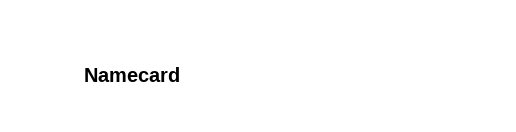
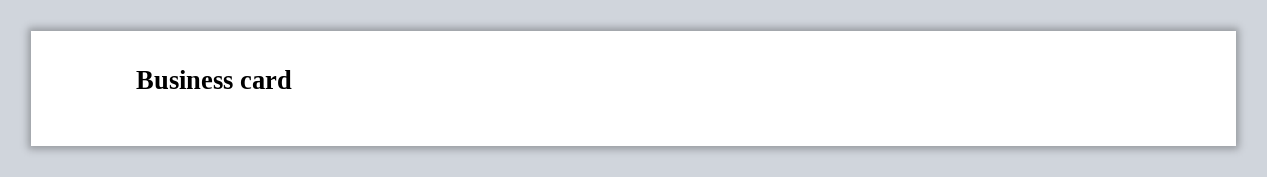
- Namecard
+ Business card

